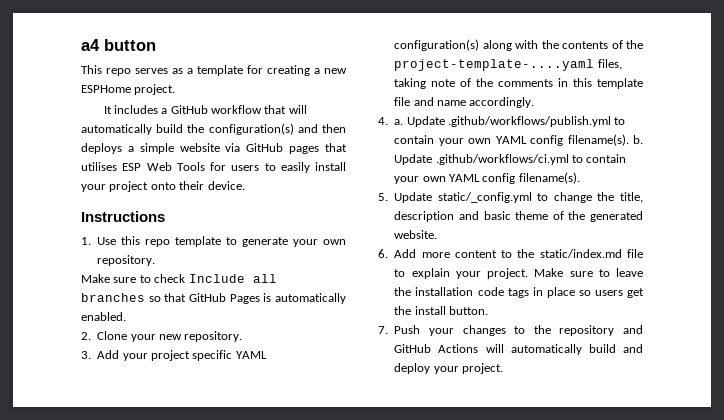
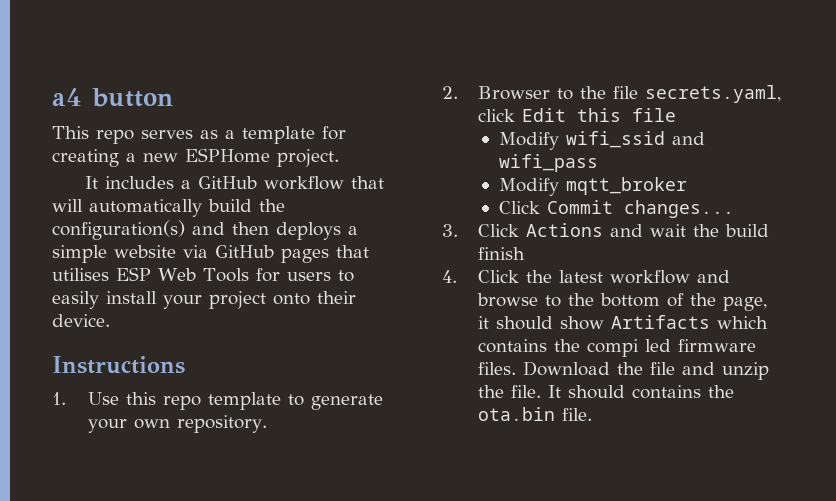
- Make sure to check Include all branches so that GitHub Pages is automatically enabled.
- 2. Clone your new repository.
- 3. Add your project specific YAML configuration(s) along with the contents of the project-template-....yaml files, taking note of the comments in this template file and name accordingly.
- 4. a. Update .github/workflows/publish.yml to contain your own YAML config filename(s). b. Update .github/workflows/ci.yml to contain your own YAML config filename(s).
- 5. Update static/_config.yml to change the title, description and basic theme of the generated website.
- 6. Add more content to the static/index.md file to explain your project. Make sure to leave the installation code tags in place so users get the install button.
- 7. Push your changes to the repository and GitHub Actions will automatically build and deploy your project.
+ 2. Browser to the file secrets.yaml, click Edit this file
+ Modify wifi_ssid and wifi_pass
+ Modify mqtt_broker
+ Click Commit changes...
+ 3. Click Actions and wait the build finish
+ 4. Click the latest workflow and browse to the bottom of the page, it should show Artifacts which contains the compi led firmware files. Download the file and unzip the file. It should contains the ota.bin file.

